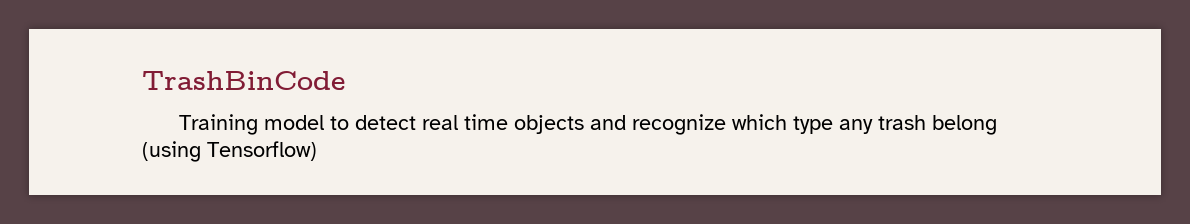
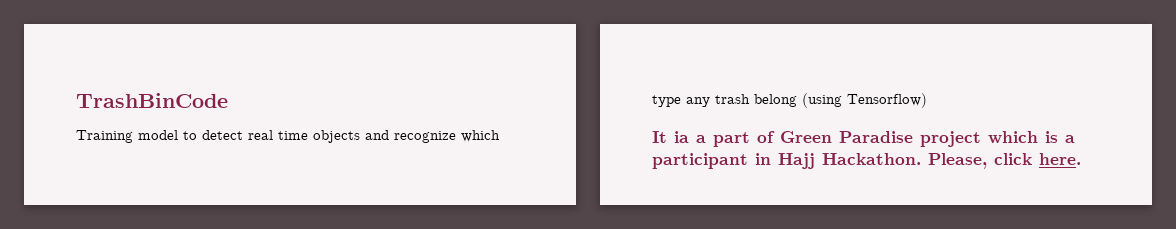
+ It ia a part of Green Paradise project which is a participant in Hajj Hackathon. Please, click here.

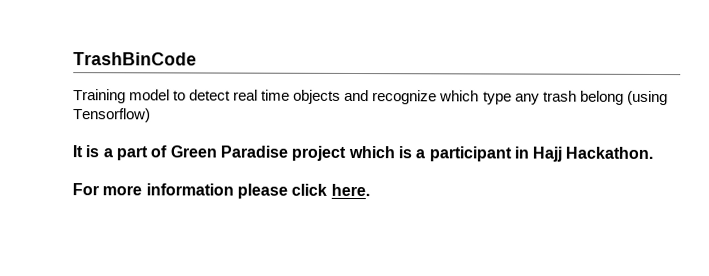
- It ia a part of Green Paradise project which is a participant in Hajj Hackathon. Please, click here.
+ It is a part of Green Paradise project which is a participant in Hajj Hackathon.
+ For more information please click here.

